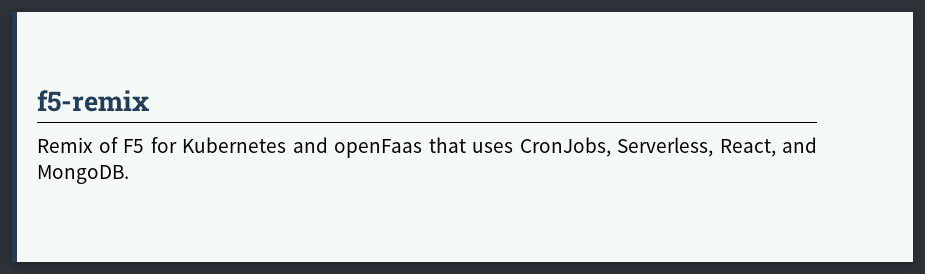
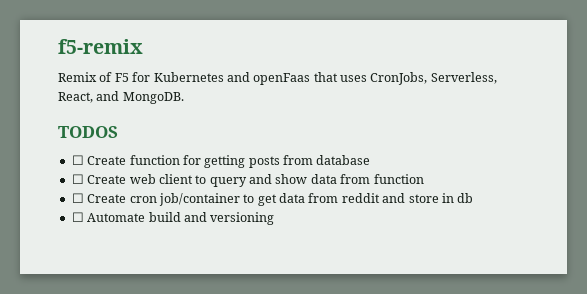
+ TODOS
+ ☐ Create function for getting posts from database
+ ☐ Create web client to query and show data from function
+ ☐ Create cron job/container to get data from reddit and store in db
+ ☐ Automate build and versioning

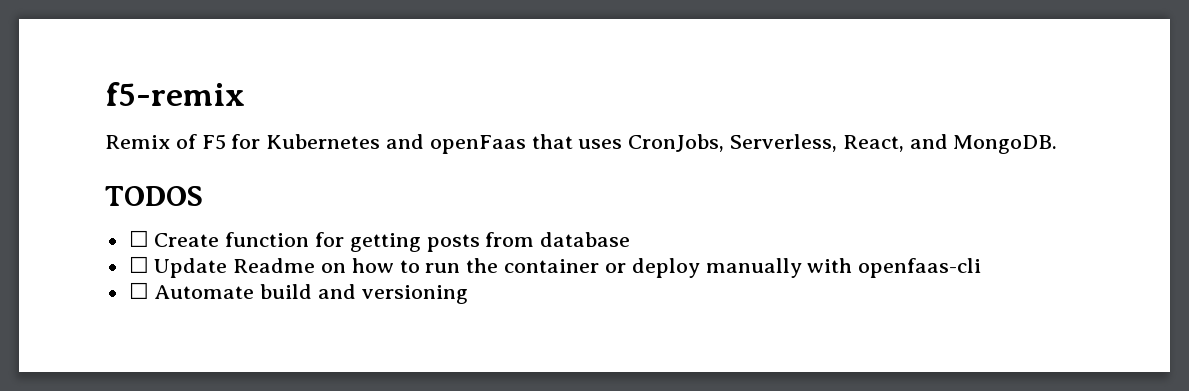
- ☐ Create web client to query and show data from function
- ☐ Create cron job/container to get data from reddit and store in db
+ ☐ Update Readme on how to run the container or deploy manually with openfaas-cli

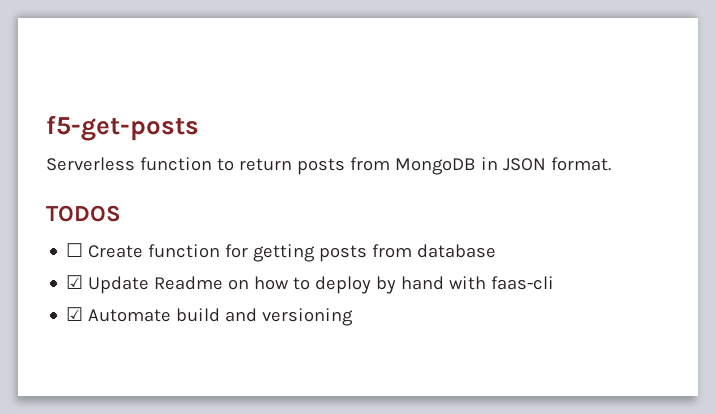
- f5-remix
- Remix of F5 for Kubernetes and openFaas that uses CronJobs, Serverless, React, and MongoDB.
+ f5-get-posts
+ Serverless function to return posts from MongoDB in JSON format.
- ☐ Update Readme on how to run the container or deploy manually with openfaas-cli
- ☐ Automate build and versioning
+ ☑ Update Readme on how to deploy by hand with faas-cli
+ ☑ Automate build and versioning

